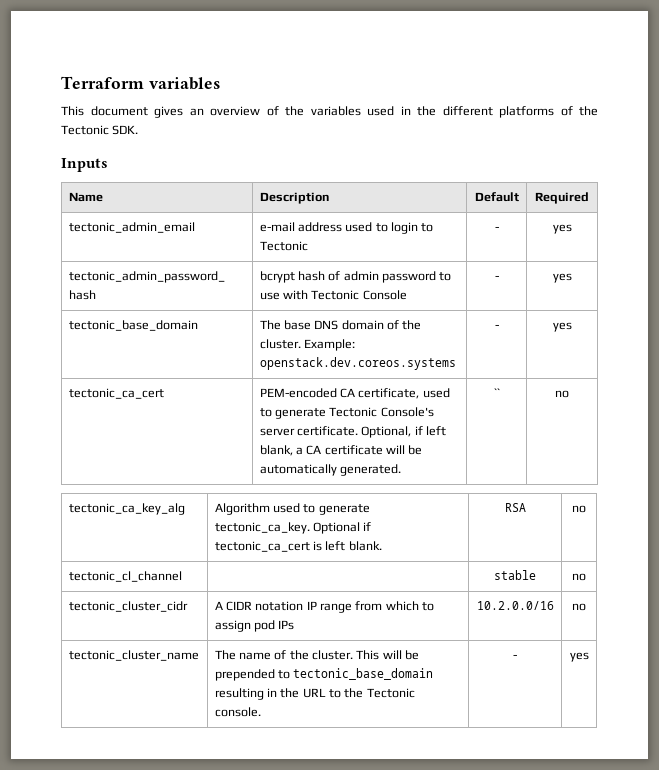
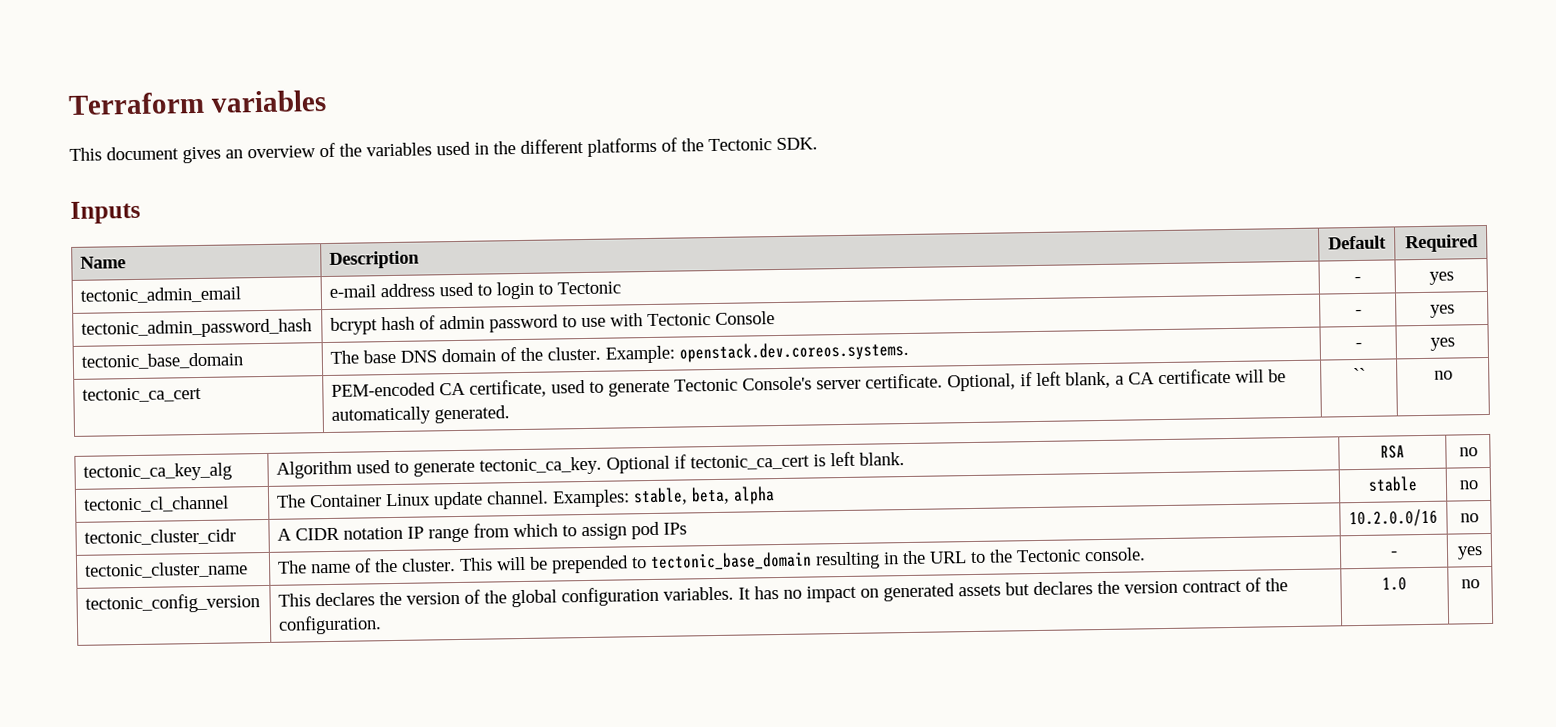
- tectonic_base_domain | The base DNS domain of the cluster. Example: openstack.dev.coreos.systems | - | yes
+ tectonic_base_domain | The base DNS domain of the cluster. Example: openstack.dev.coreos.systems. | - | yes
- tectonic_cl_channel | | stable | no
+ tectonic_cl_channel | The Container Linux update channel. Examples: stable, beta, alpha | stable | no
+ tectonic_config_version | This declares the version of the global configuration variables. It has no impact on generated assets but declares the version contract of the configuration. | 1.0 | no

